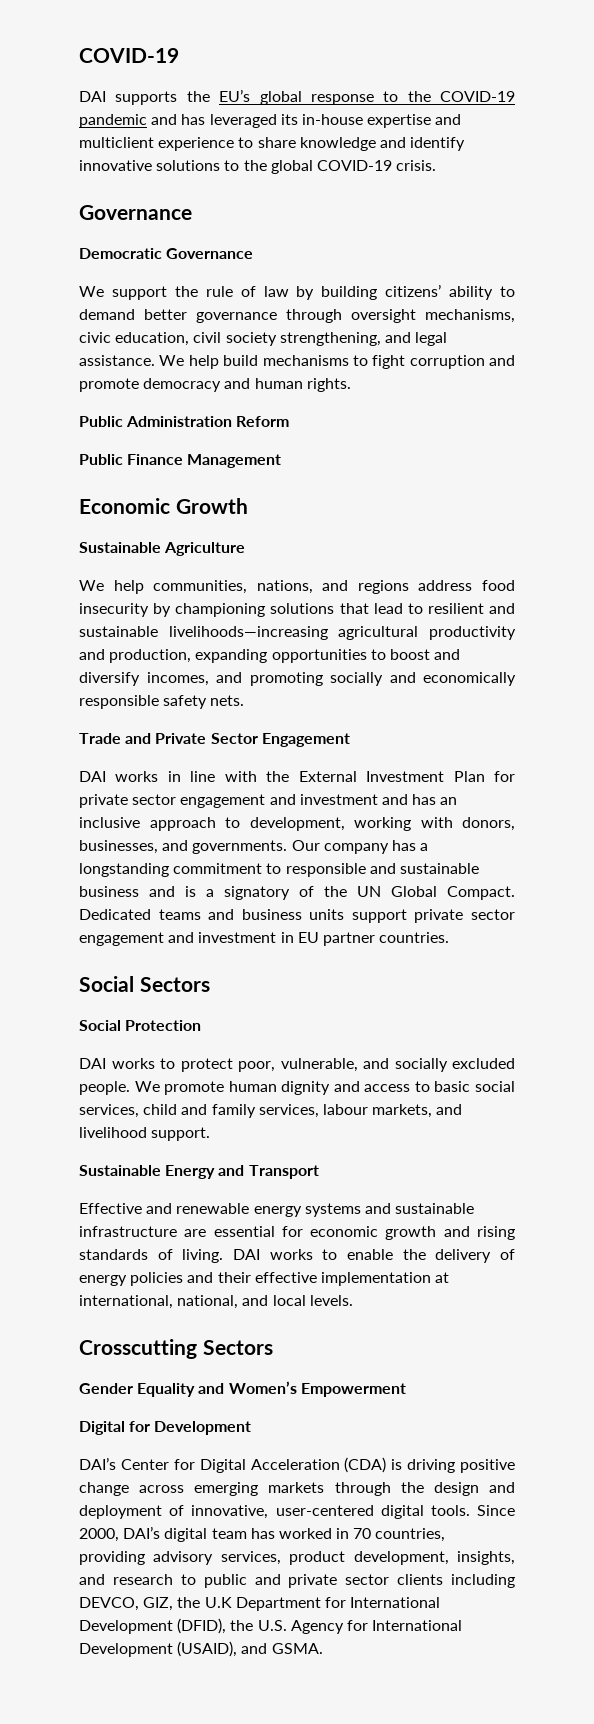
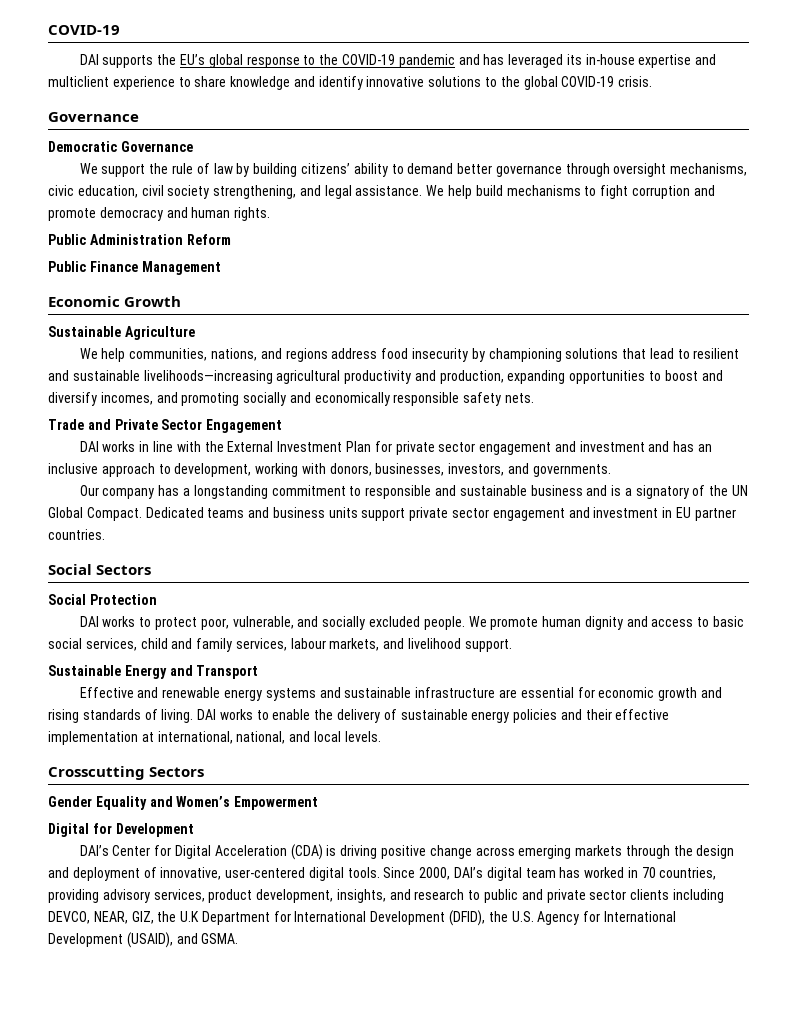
- DAI works in line with the External Investment Plan for private sector engagement and investment and has an inclusive approach to development, working with donors, businesses, and governments. Our company has a longstanding commitment to responsible and sustainable business and is a signatory of the UN Global Compact.
+ DAI works in line with the External Investment Plan for private sector engagement and investment and has an inclusive approach to development, working with donors, businesses, investors, and governments.
+ Our company has a longstanding commitment to responsible and sustainable business and is a signatory of the UN Global Compact.
- DAI works to enable the delivery of energy policies and their effective implementation at international, national, and local levels.
+ DAI works to enable the delivery of sustainable energy policies and their effective implementation at international, national, and local levels.
- Since 2000, DAI’s digital team has worked in 70 countries, providing advisory services, product development, insights, and research to public and private sector clients including DEVCO, GIZ, the U.K Department for International Development (DFID), the U.S. Agency for International Development (USAID), and GSMA.
+ Since 2000, DAI’s digital team has worked in 70 countries, providing advisory services, product development, insights, and research to public and private sector clients including DEVCO, NEAR, GIZ, the U.K Department for International Development (DFID), the U.S. Agency for International Development (USAID), and GSMA.

